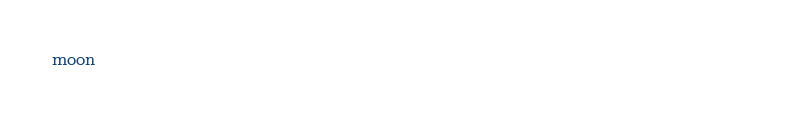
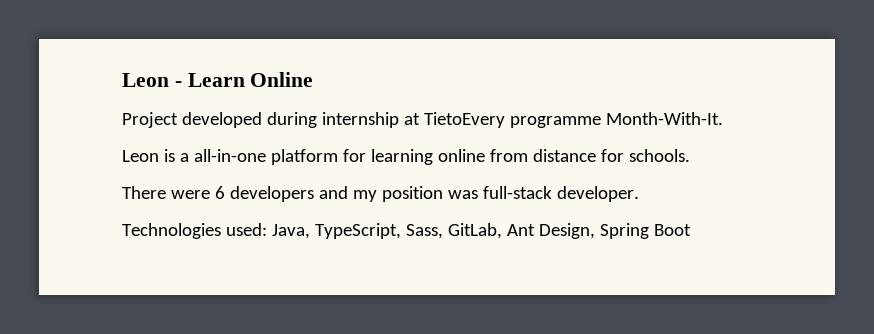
- moon
+ Leon - Learn Online
+ Project developed during internship at TietoEvery programme Month-With-It.
+ Leon is a all-in-one platform for learning online from distance for schools.
+ There were 6 developers and my position was full-stack developer.
+ Technologies used: Java, TypeScript, Sass, GitLab, Ant Design, Spring Boot

